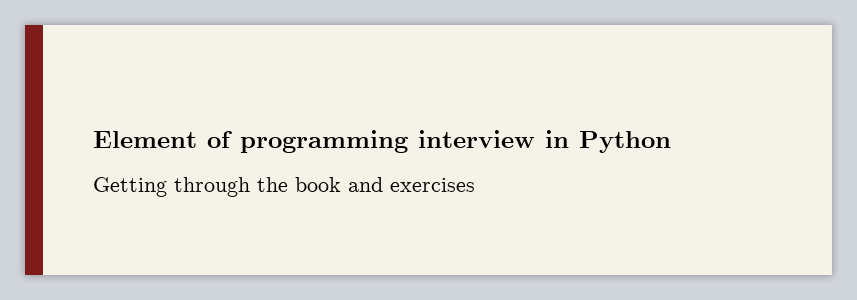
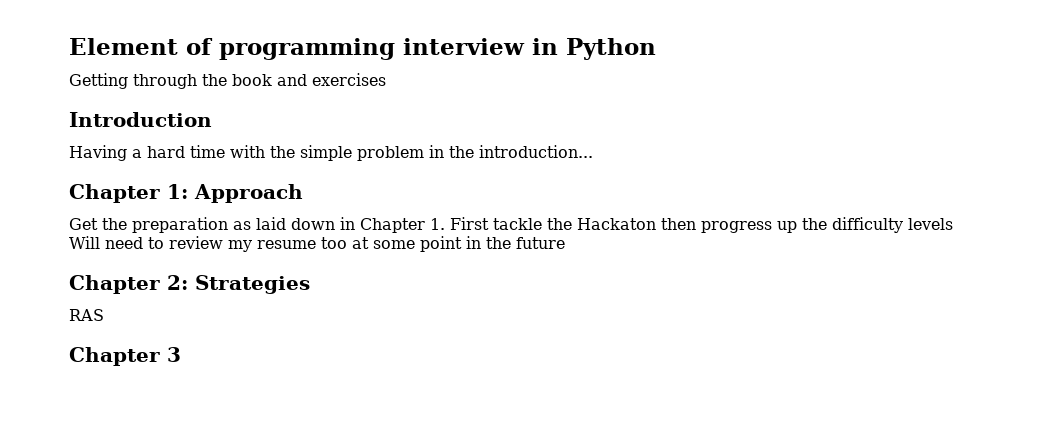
+ Introduction
+ Having a hard time with the simple problem in the introduction...
+ Chapter 1: Approach
+ Get the preparation as laid down in Chapter 1. First tackle the Hackaton then progress up the difficulty levels Will need to review my resume too at some point in the future
+ Chapter 2: Strategies
+ RAS
+ Chapter 3

